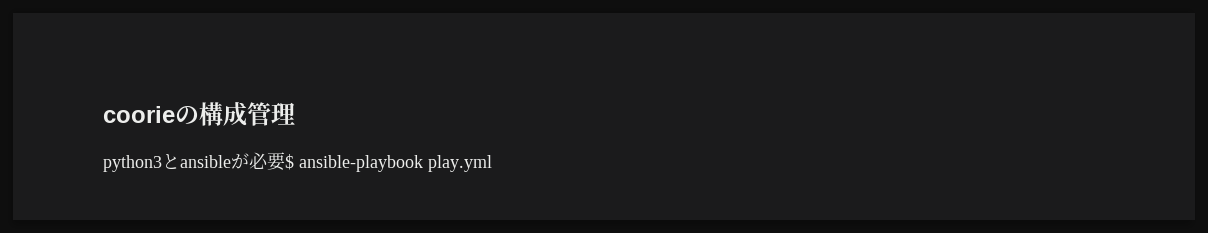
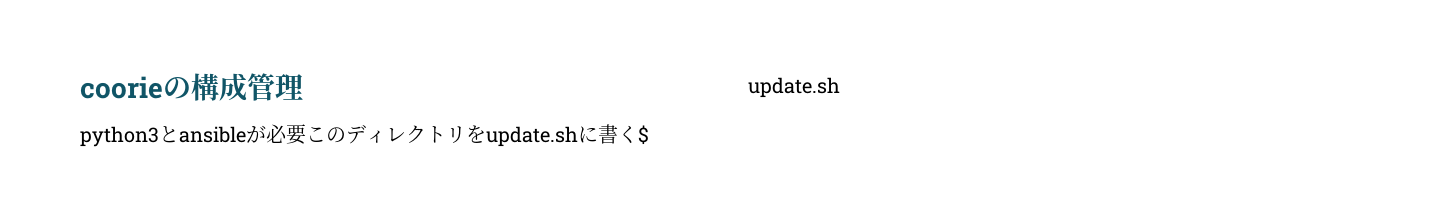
- python3とansibleが必要$ ansible-playbook play.yml
+ python3とansibleが必要このディレクトリをupdate.shに書く$ update.sh

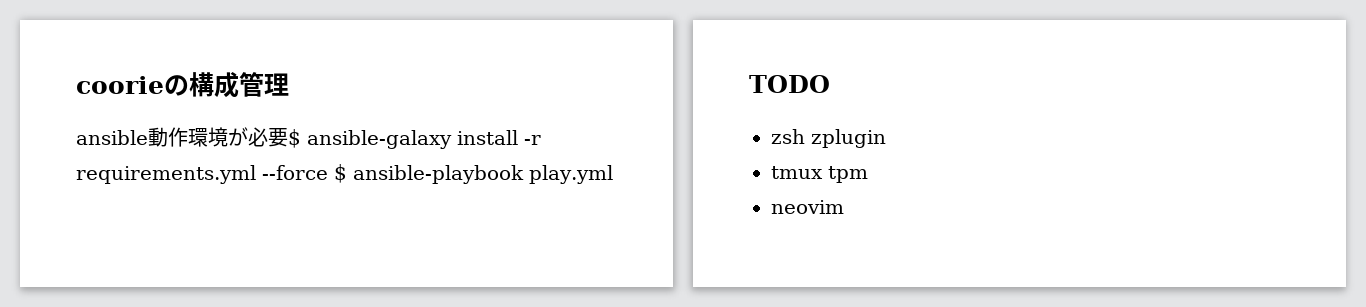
- python3とansibleが必要このディレクトリをupdate.shに書く$ update.sh
+ ansible動作環境が必要$ ansible-galaxy install -r requirements.yml --force $ ansible-playbook play.yml
+ TODO
+ zsh zplugin
+ tmux tpm
+ neovim

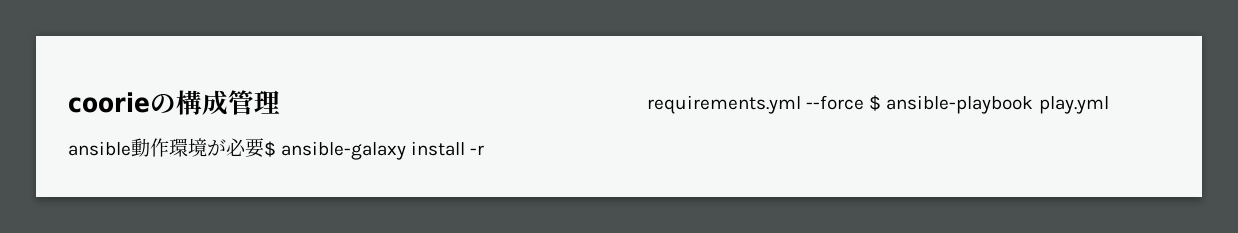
- TODO
- zsh zplugin
- tmux tpm
- neovim

